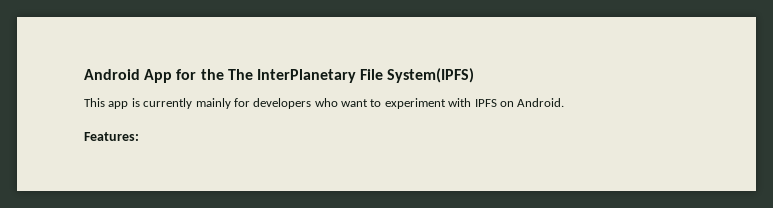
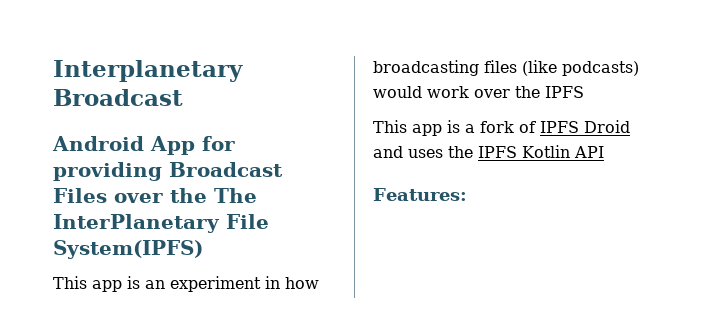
+ Interplanetary Broadcast
- Android App for the The InterPlanetary File System(IPFS)
+ Android App for providing Broadcast Files over the The InterPlanetary File System(IPFS)
- This app is currently mainly for developers who want to experiment with IPFS on Android.
+ This app is an experiment in how broadcasting files (like podcasts) would work over the IPFS
+ This app is a fork of IPFS Droid and uses the IPFS Kotlin API

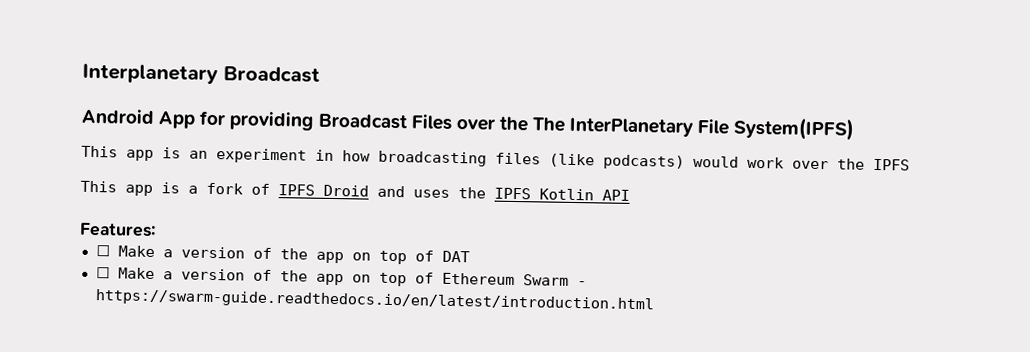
+ ☐ Make a version of the app on top of DAT
+ ☐ Make a version of the app on top of Ethereum Swarm - https://swarm-guide.readthedocs.io/en/latest/introduction.html

